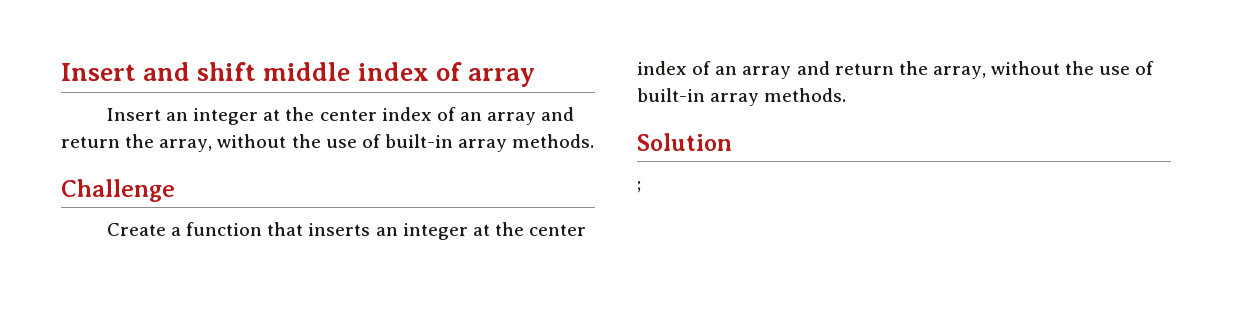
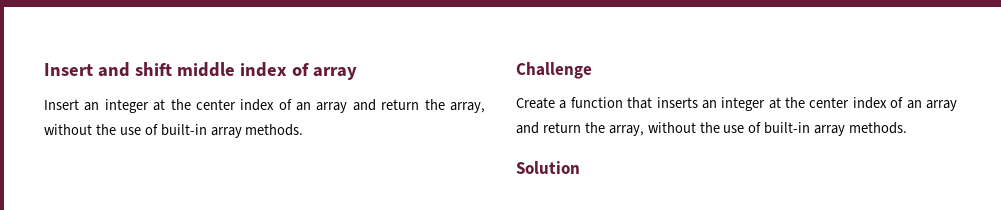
- ;

